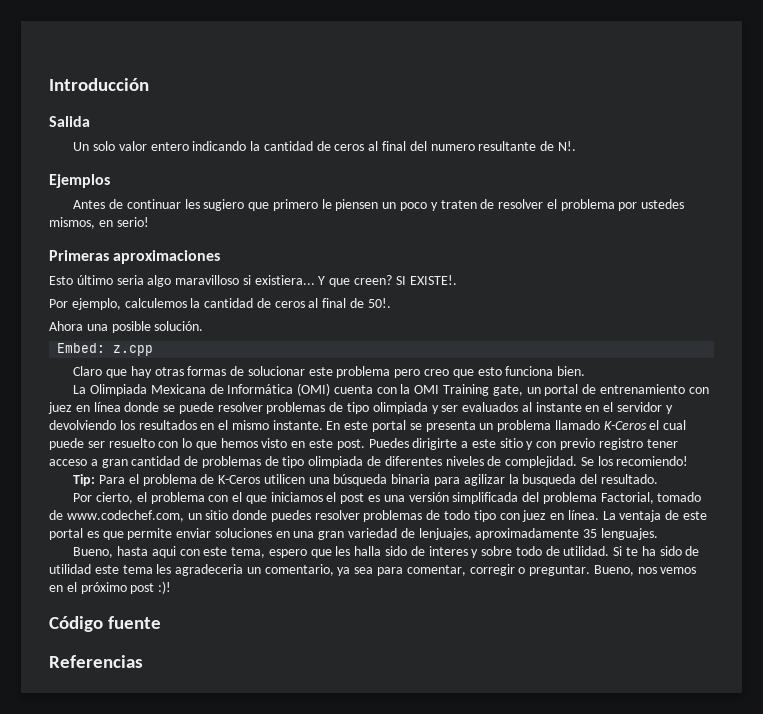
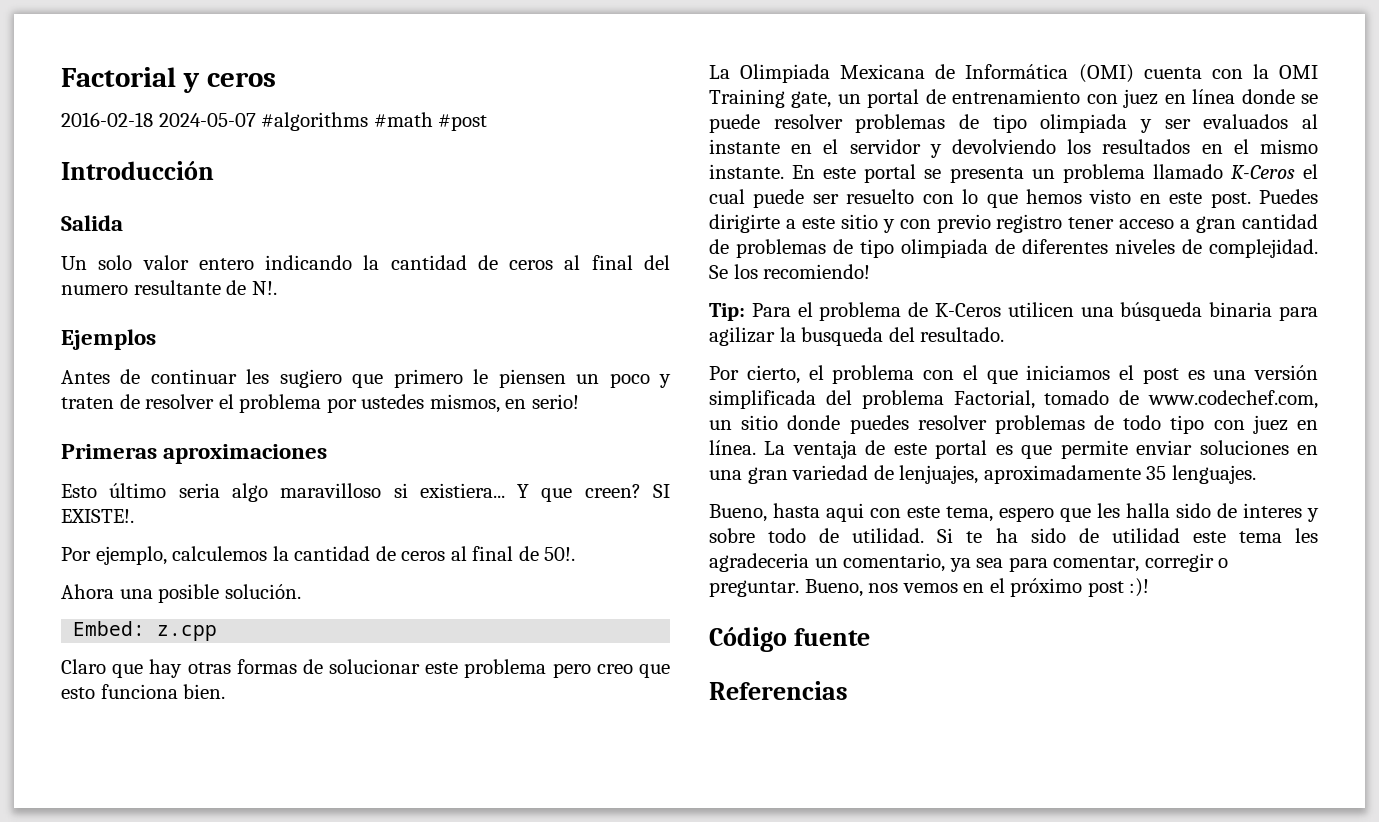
+ Factorial y ceros
+ 2016-02-18 2024-05-07 #algorithms #math #post

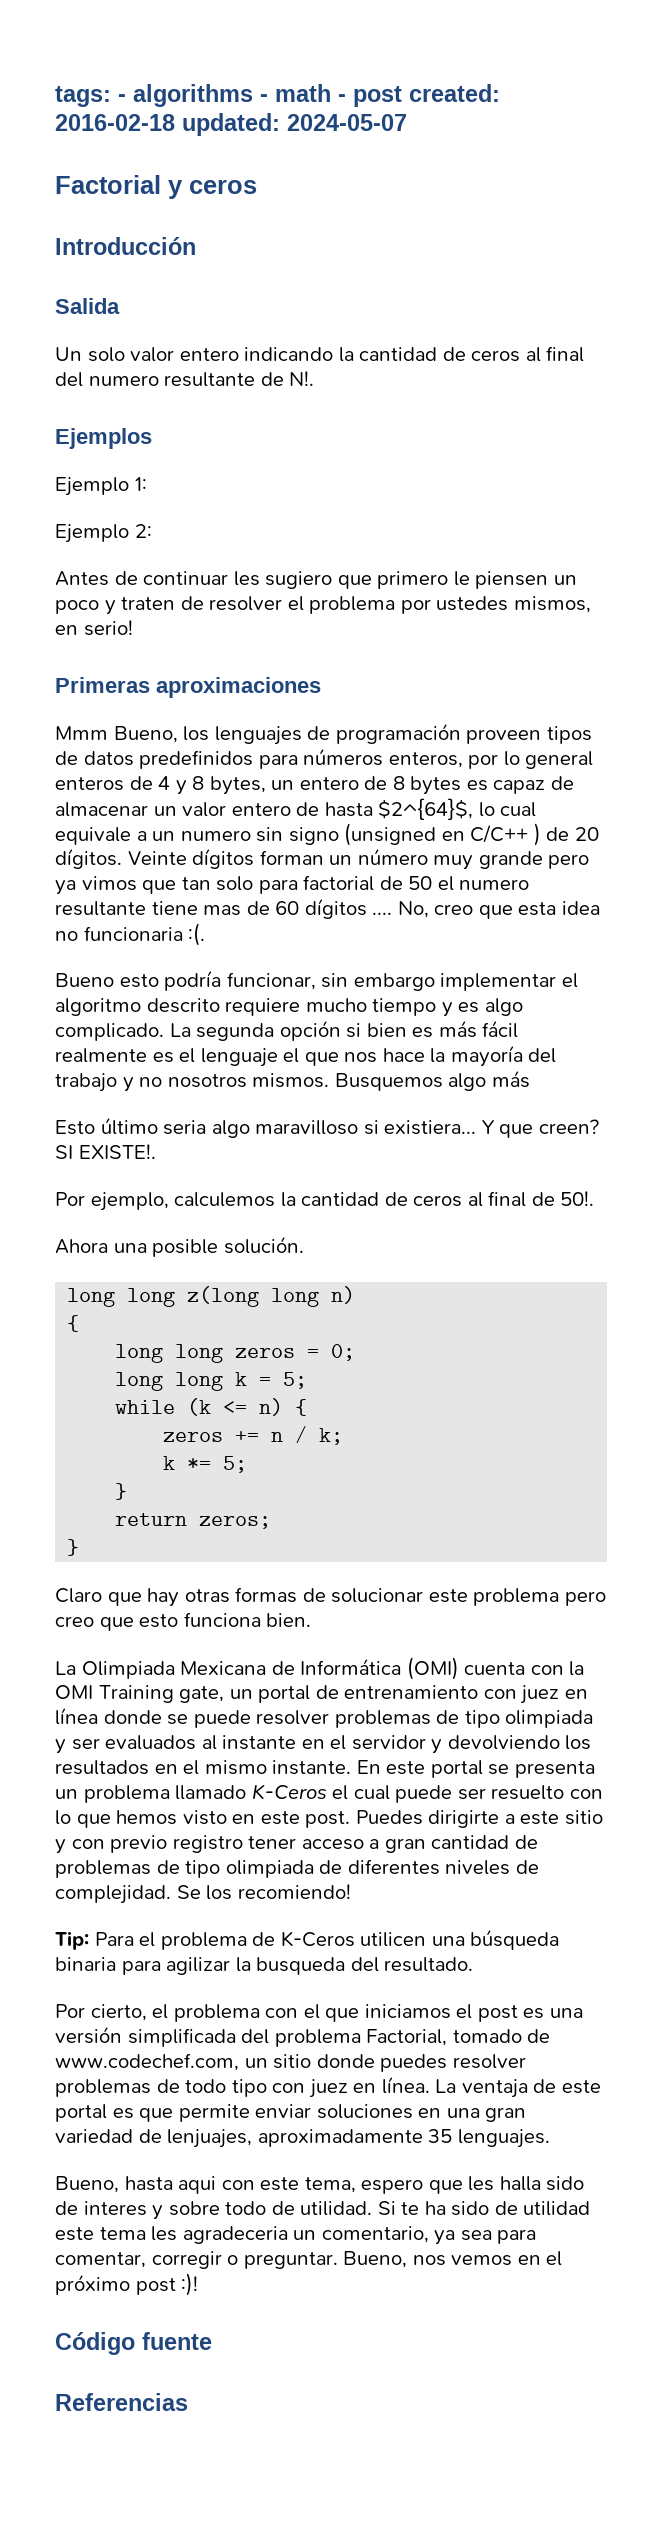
+ tags: - algorithms - math - post created: 2016-02-18 updated: 2024-05-07
  Factorial y ceros
- 2016-02-18 2024-05-07 #algorithms #math #post
+ Ejemplo 1:
+ Ejemplo 2:
+ Mmm Bueno, los lenguajes de programación proveen tipos de datos predefinidos para números enteros, por lo general enteros de 4 y 8 bytes, un entero de 8 bytes es capaz de almacenar un valor entero de hasta $2^{64}$, lo cual equivale a un numero sin signo (unsigned en C/C++ ) de 20 dígitos. Veinte dígitos forman un número muy grande pero ya vimos que tan solo para factorial de 50 el numero resultante tiene mas de 60 dígitos .... No, creo que esta idea no funcionaria :(.
+ Bueno esto podría funcionar, sin embargo implementar el algoritmo descrito requiere mucho tiempo y es algo complicado. La segunda opción si bien es más fácil realmente es el lenguaje el que nos hace la mayoría del trabajo y no nosotros mismos. Busquemos algo más
- Embed: z.cpp
+ long long z(long long n)
+ {
+ long long zeros = 0;
+ long long k = 5;
+ while (k <= n) {
+ zeros += n / k;
+ k *= 5;
+ }
+ return zeros;
+ }

